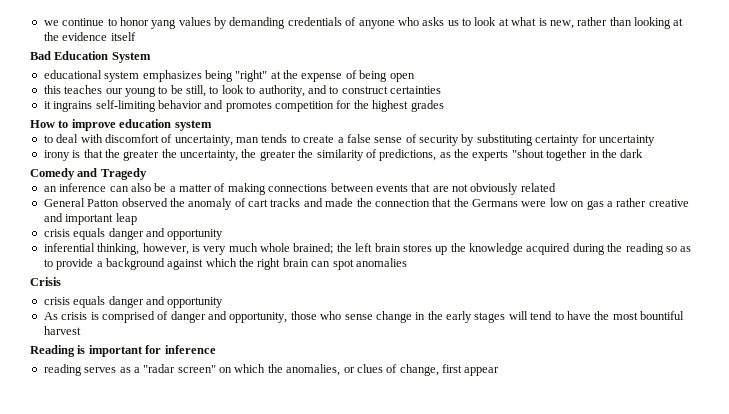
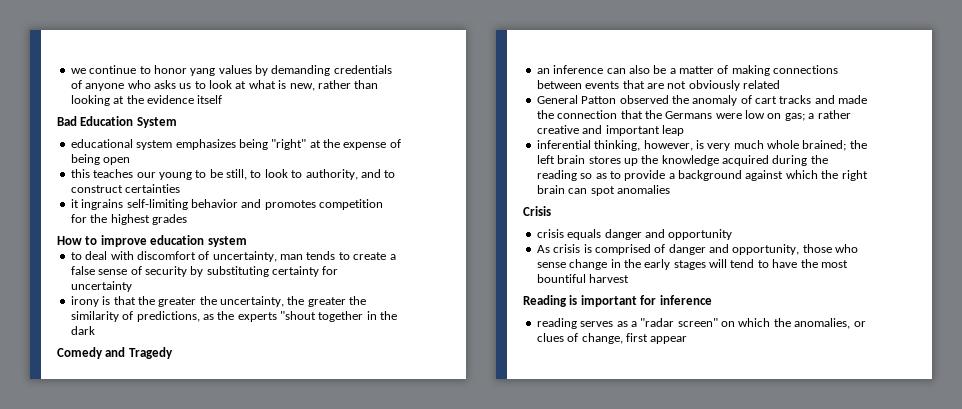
- General Patton observed the anomaly of cart tracks and made the connection that the Germans were low on gas a rather creative and important leap
- crisis equals danger and opportunity
+ General Patton observed the anomaly of cart tracks and made the connection that the Germans were low on gas; a rather creative and important leap

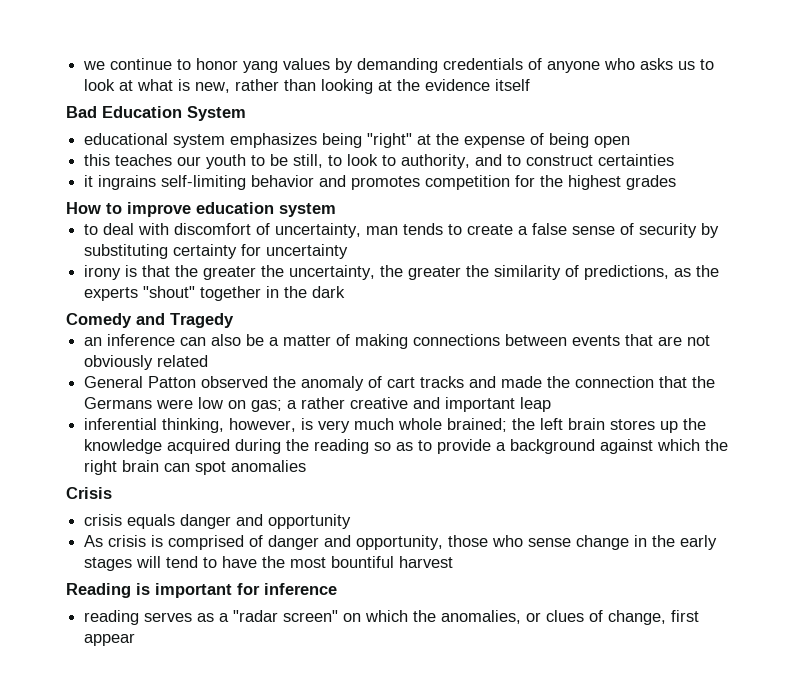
- this teaches our young to be still, to look to authority, and to construct certainties
+ this teaches our youth to be still, to look to authority, and to construct certainties
- irony is that the greater the uncertainty, the greater the similarity of predictions, as the experts "shout together in the dark
+ irony is that the greater the uncertainty, the greater the similarity of predictions, as the experts "shout" together in the dark

